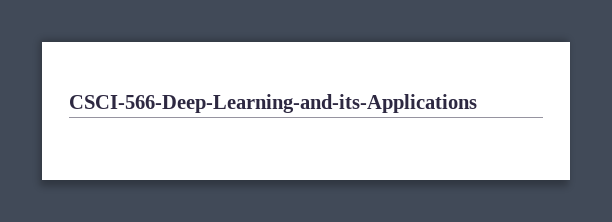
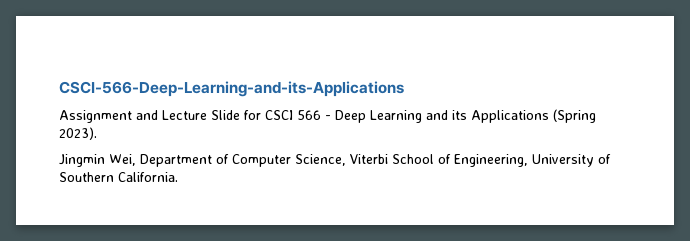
+ Assignment and Lecture Slide for CSCI 566 - Deep Learning and its Applications (Spring 2023).
+ Jingmin Wei, Department of Computer Science, Viterbi School of Engineering, University of Southern California.

